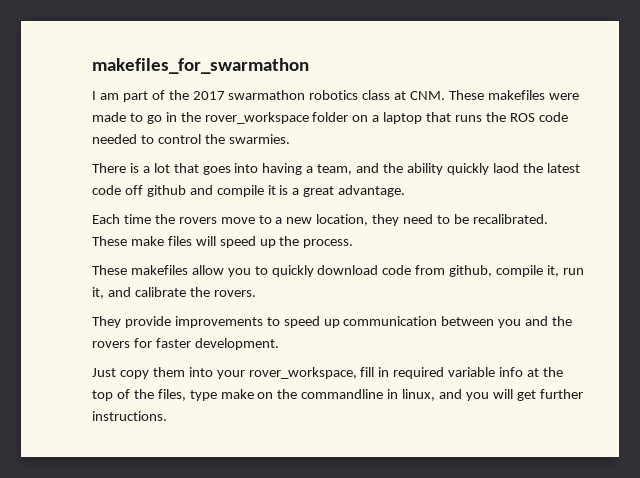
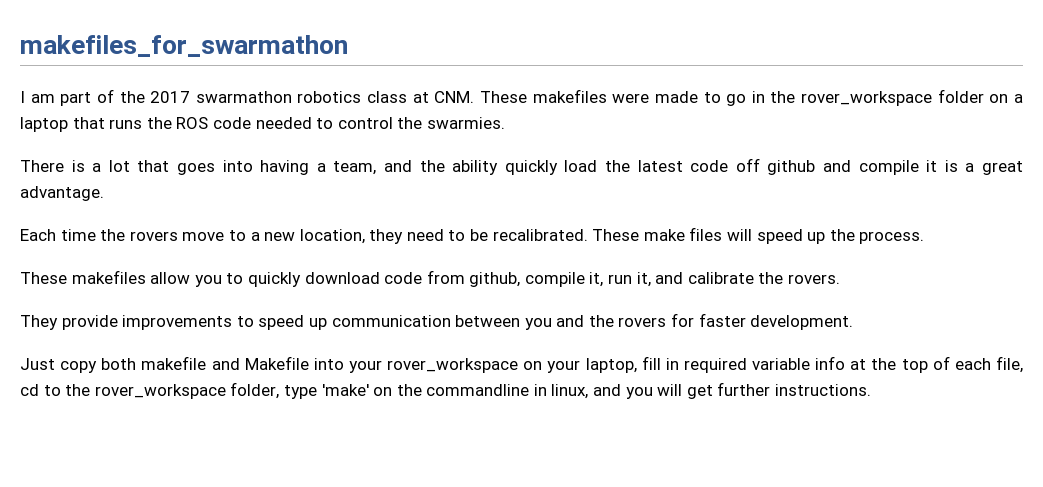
- There is a lot that goes into having a team, and the ability quickly laod the latest code off github and compile it is a great advantage.
+ There is a lot that goes into having a team, and the ability quickly load the latest code off github and compile it is a great advantage.
- Just copy them into your rover_workspace, fill in required variable info at the top of the files, type make on the commandline in linux, and you will get further instructions.
+ Just copy both makefile and Makefile into your rover_workspace on your laptop, fill in required variable info at the top of each file, cd to the rover_workspace folder, type 'make' on the commandline in linux, and you will get further instructions.

